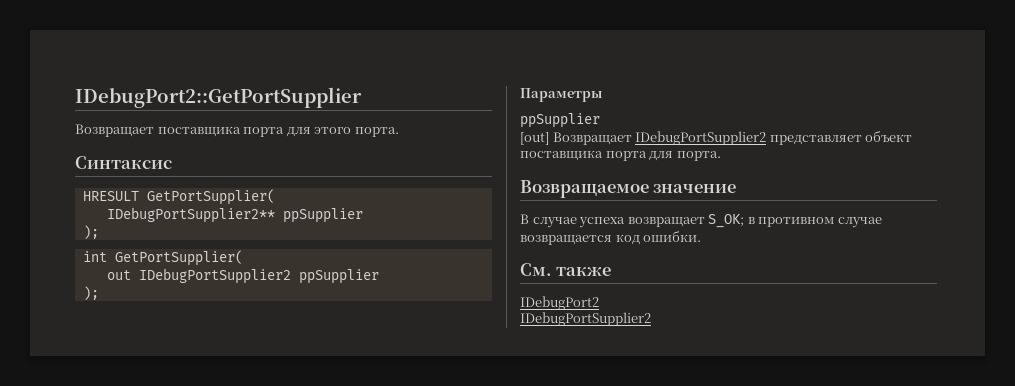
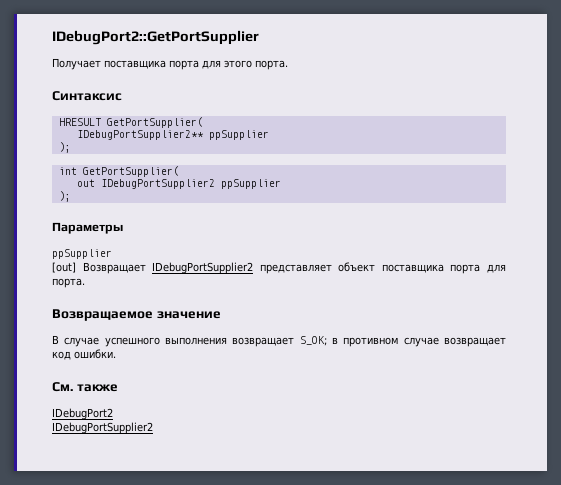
- Возвращает поставщика порта для этого порта.
+ Получает поставщика порта для этого порта.
- В случае успеха возвращает S_OK; в противном случае возвращается код ошибки.
+ В случае успешного выполнения возвращает S_OK; в противном случае возвращает код ошибки.

